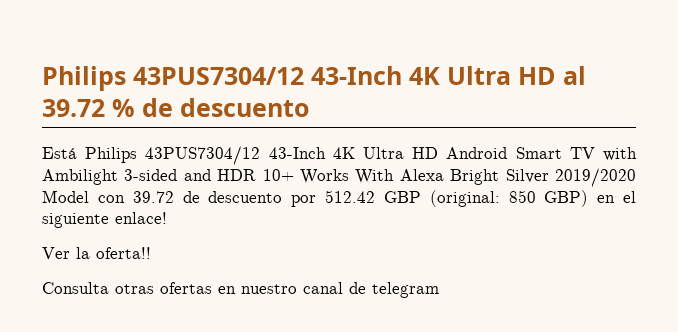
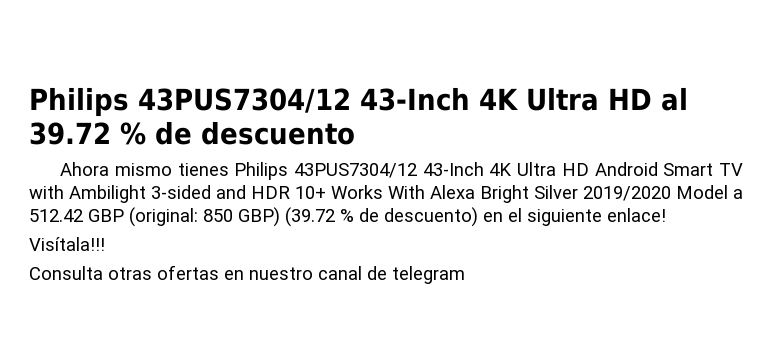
- Está Philips 43PUS7304/12 43-Inch 4K Ultra HD Android Smart TV with Ambilight 3-sided and HDR 10+ Works With Alexa Bright Silver 2019/2020 Model con 39.72 de descuento por 512.42 GBP (original: 850 GBP) en el siguiente enlace!
+ Ahora mismo tienes Philips 43PUS7304/12 43-Inch 4K Ultra HD Android Smart TV with Ambilight 3-sided and HDR 10+ Works With Alexa Bright Silver 2019/2020 Model a 512.42 GBP (original: 850 GBP) (39.72 % de descuento) en el siguiente enlace!
- Ver la oferta!!
+ Visítala!!!

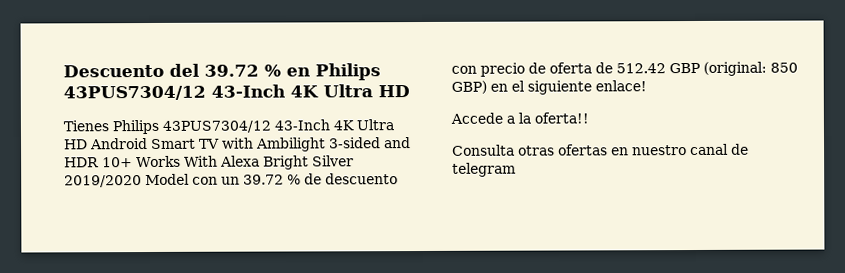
- Philips 43PUS7304/12 43-Inch 4K Ultra HD al 39.72 % de descuento
- Ahora mismo tienes Philips 43PUS7304/12 43-Inch 4K Ultra HD Android Smart TV with Ambilight 3-sided and HDR 10+ Works With Alexa Bright Silver 2019/2020 Model a 512.42 GBP (original: 850 GBP) (39.72 % de descuento) en el siguiente enlace!
+ Descuento del 39.72 % en Philips 43PUS7304/12 43-Inch 4K Ultra HD
+ Tienes Philips 43PUS7304/12 43-Inch 4K Ultra HD Android Smart TV with Ambilight 3-sided and HDR 10+ Works With Alexa Bright Silver 2019/2020 Model con un 39.72 % de descuento con precio de oferta de 512.42 GBP (original: 850 GBP) en el siguiente enlace!
- Visítala!!!
+ Accede a la oferta!!

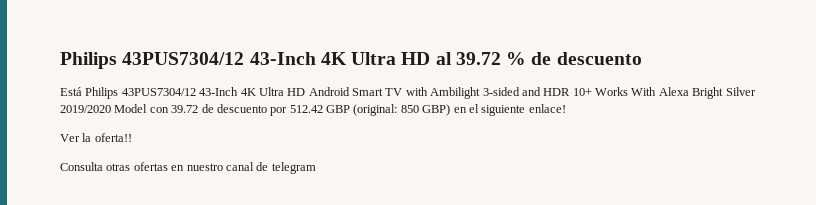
- Descuento del 39.72 % en Philips 43PUS7304/12 43-Inch 4K Ultra HD
- Tienes Philips 43PUS7304/12 43-Inch 4K Ultra HD Android Smart TV with Ambilight 3-sided and HDR 10+ Works With Alexa Bright Silver 2019/2020 Model con un 39.72 % de descuento con precio de oferta de 512.42 GBP (original: 850 GBP) en el siguiente enlace!
+ Philips 43PUS7304/12 43-Inch 4K Ultra HD al 39.72 % de descuento
+ Está Philips 43PUS7304/12 43-Inch 4K Ultra HD Android Smart TV with Ambilight 3-sided and HDR 10+ Works With Alexa Bright Silver 2019/2020 Model con 39.72 de descuento por 512.42 GBP (original: 850 GBP) en el siguiente enlace!
- Accede a la oferta!!
+ Ver la oferta!!

